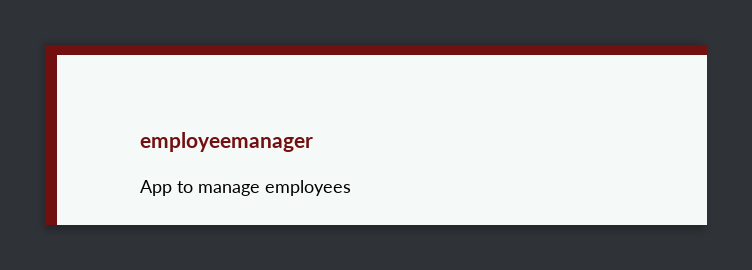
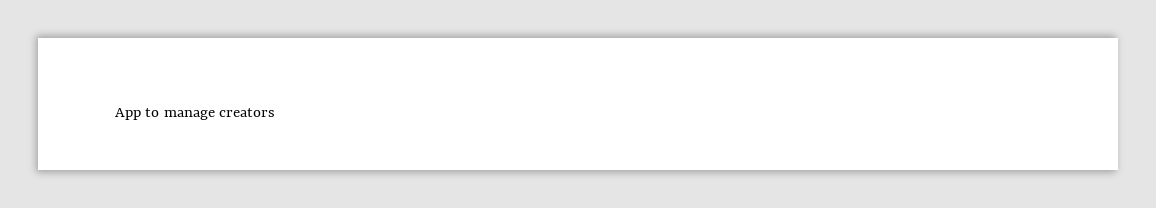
- employeemanager
- App to manage employees
+ App to manage creators

